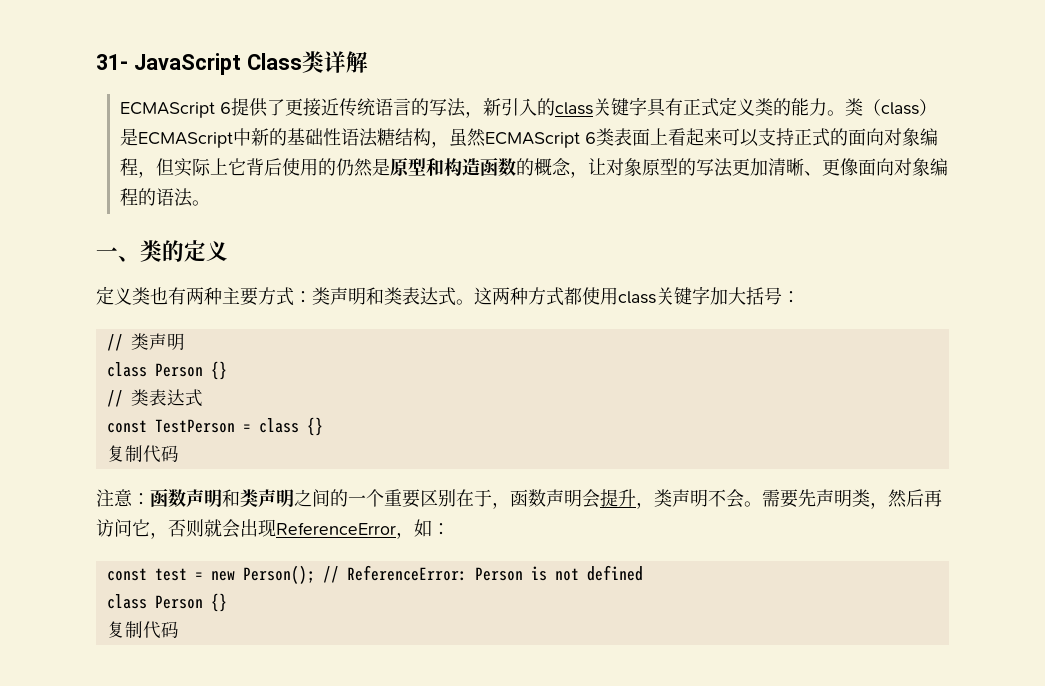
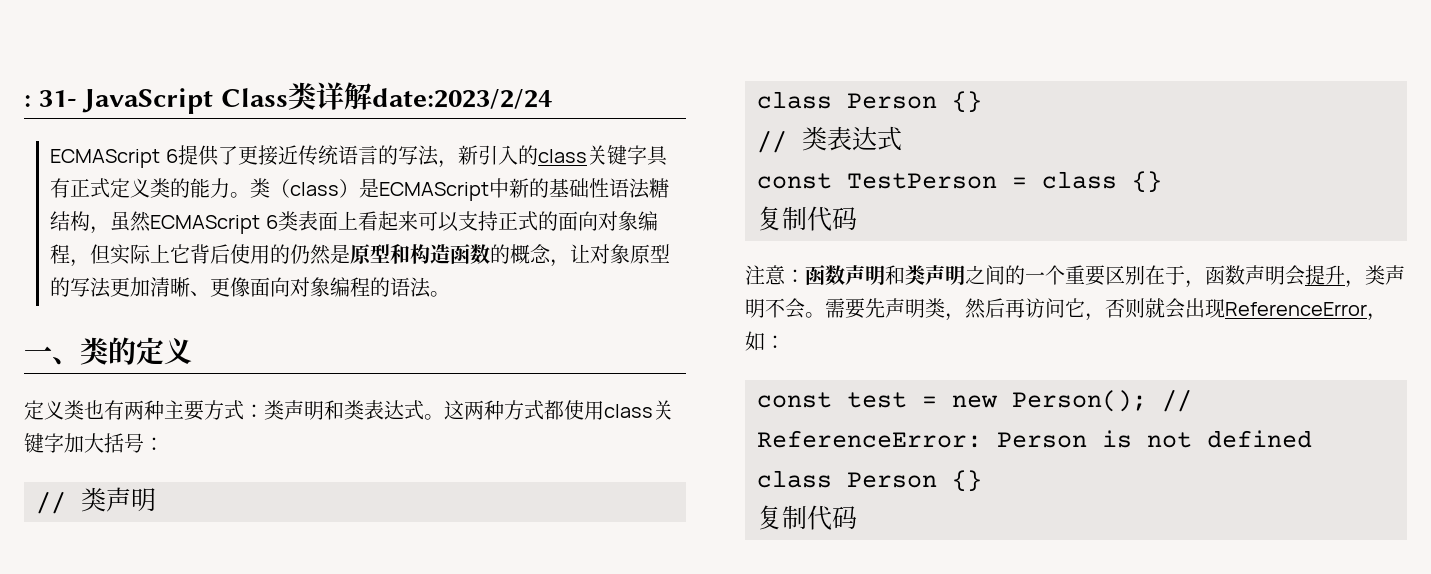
- 31- JavaScript Class类详解
+ : 31- JavaScript Class类详解date:2023/2/24

